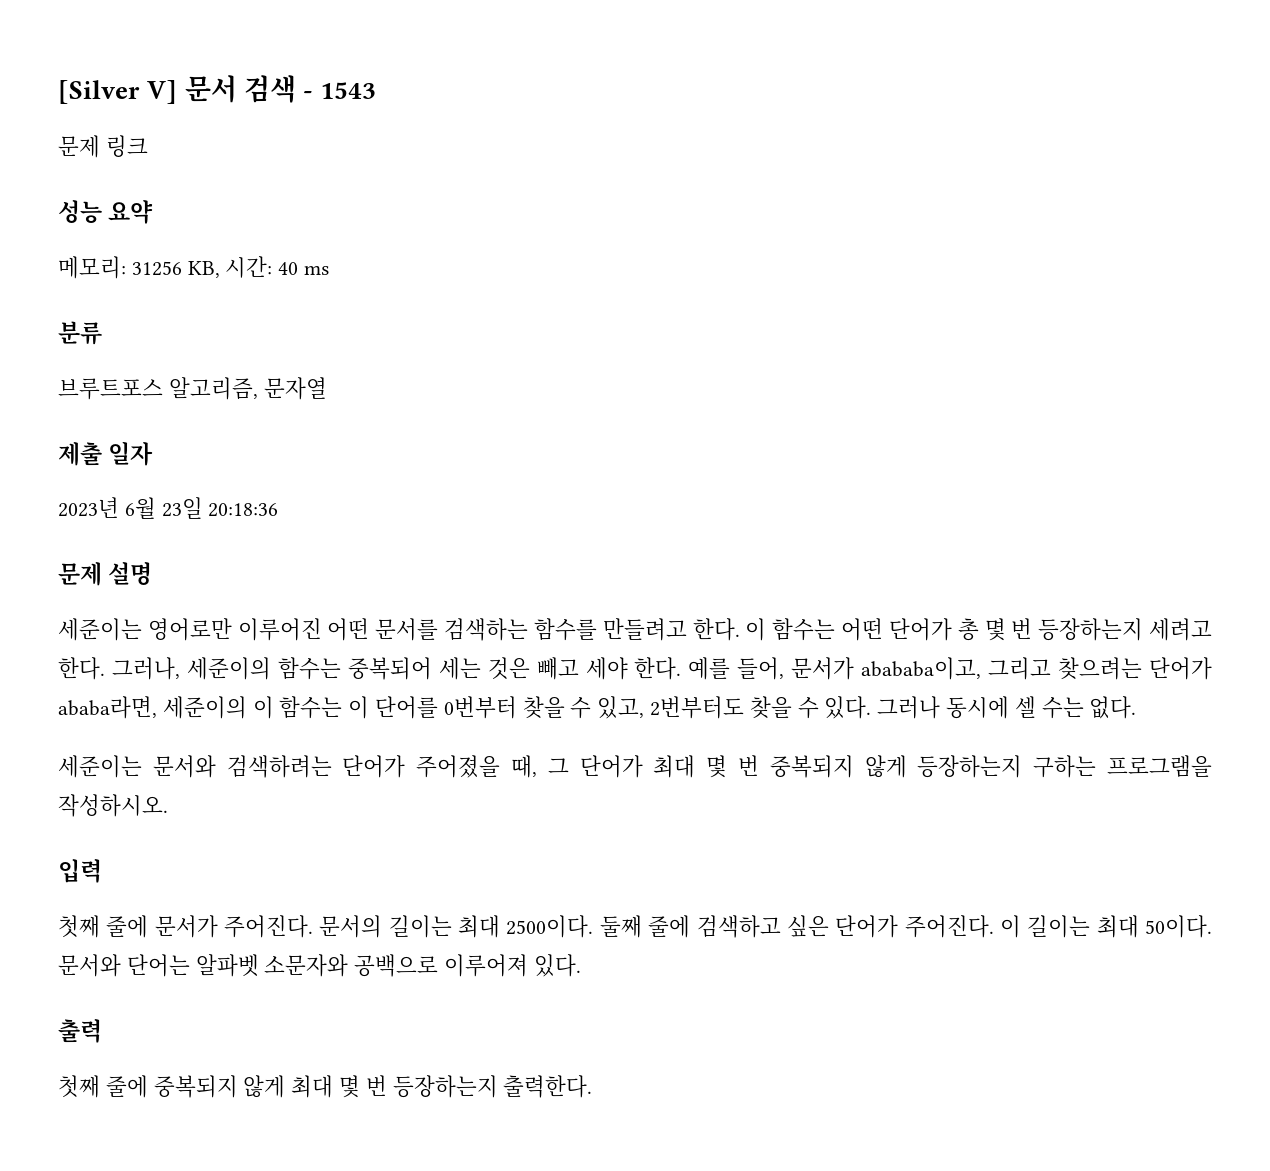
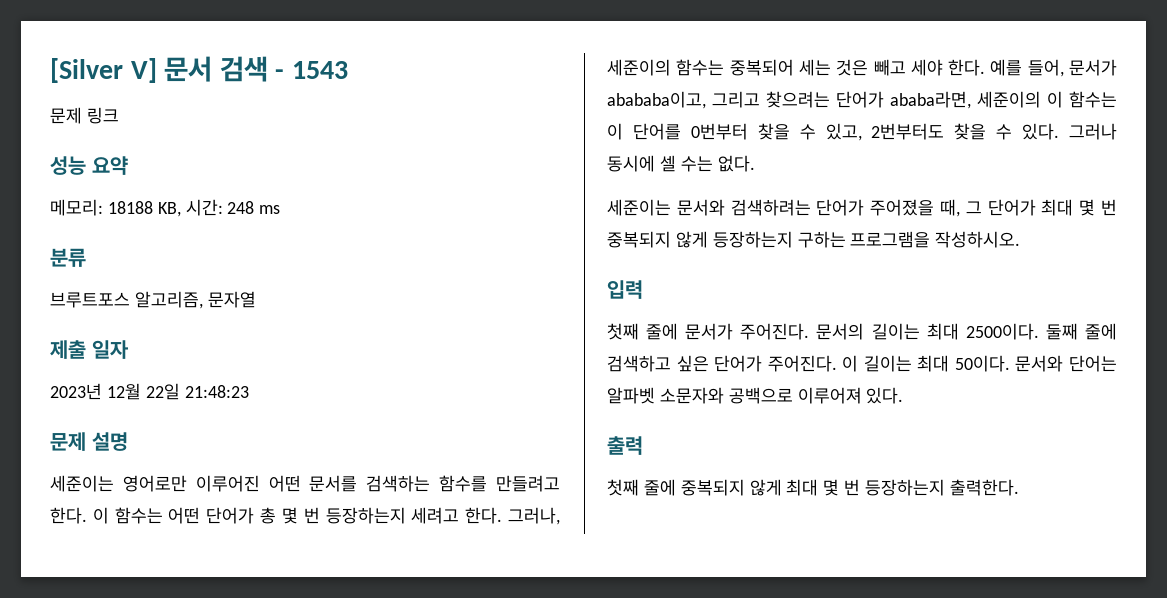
- 메모리: 31256 KB, 시간: 40 ms
+ 메모리: 18188 KB, 시간: 248 ms
- 2023년 6월 23일 20:18:36
+ 2023년 12월 22일 21:48:23

